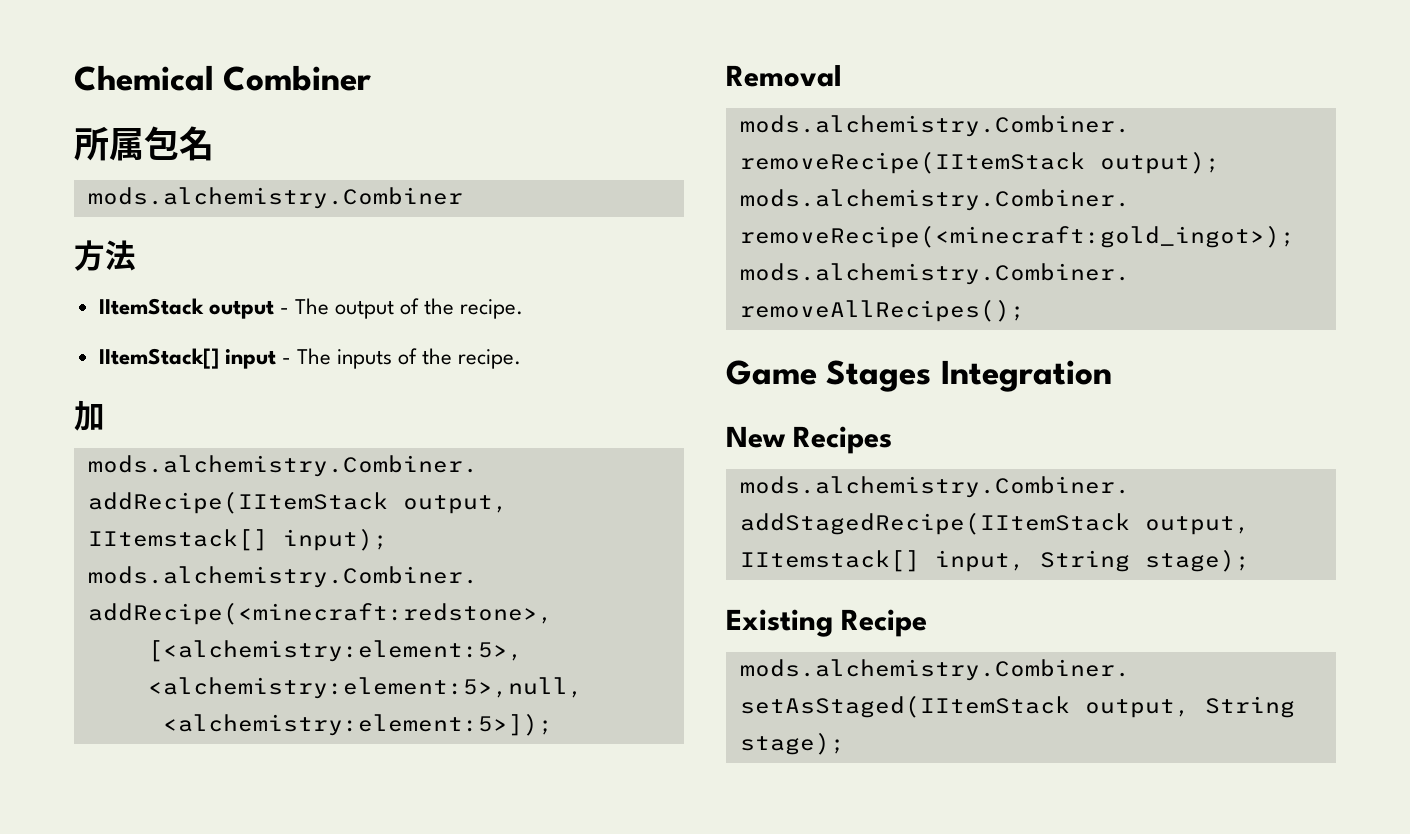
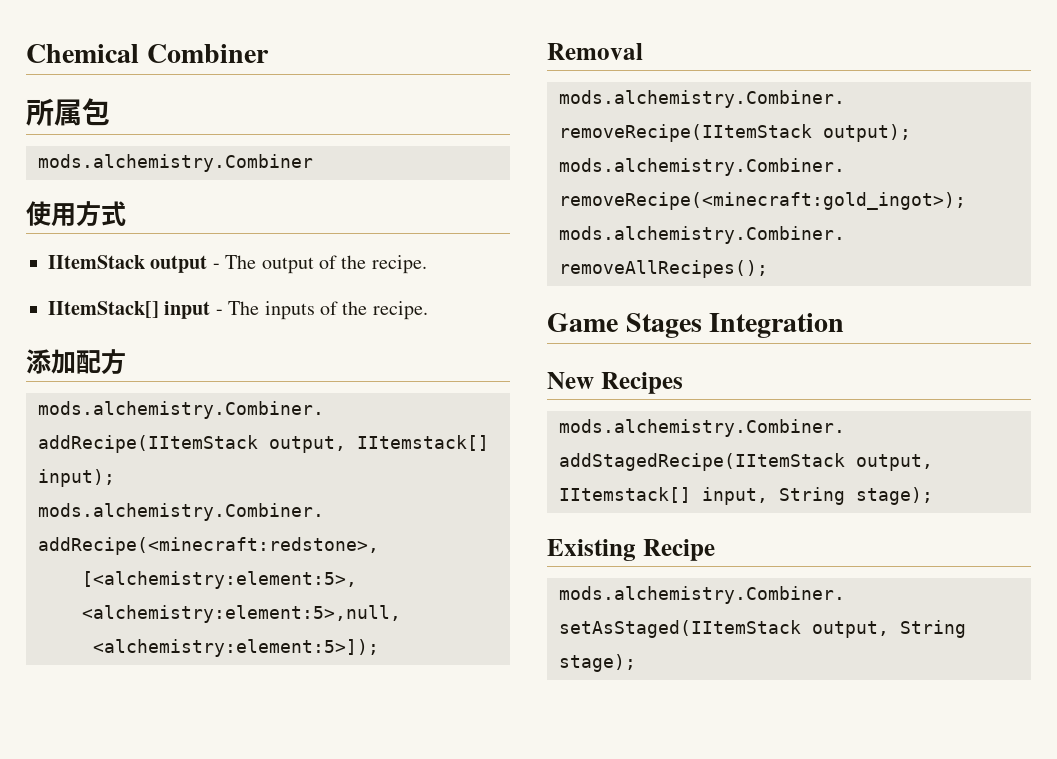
- 所属包名
+ 所属包
- 方法
+ 使用方式
- 加
+ 添加配方

